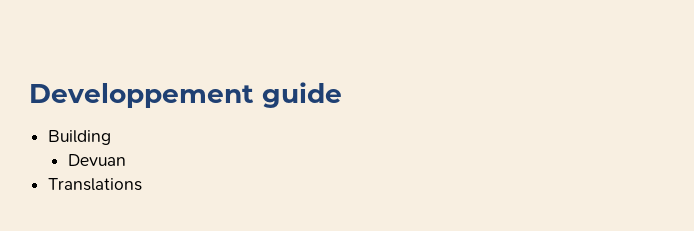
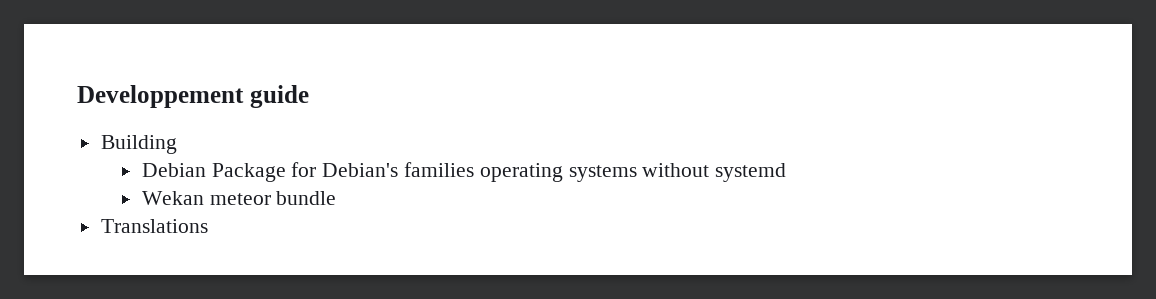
- Devuan
+ Debian Package for Debian's families operating systems without systemd
+ Wekan meteor bundle

